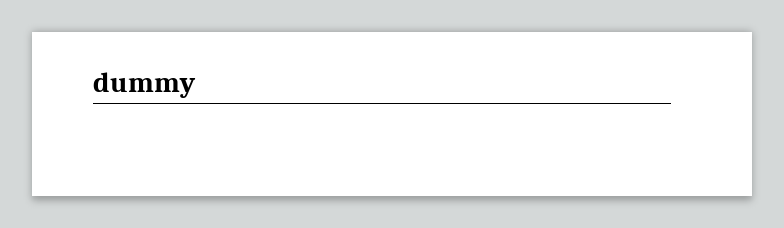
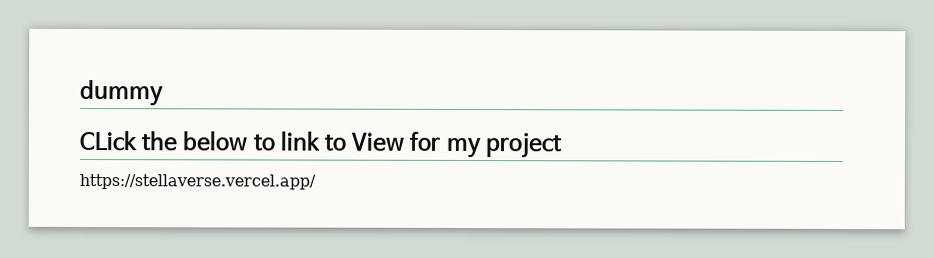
+ CLick the below to link to View for my project
+ https://stellaverse.vercel.app/

